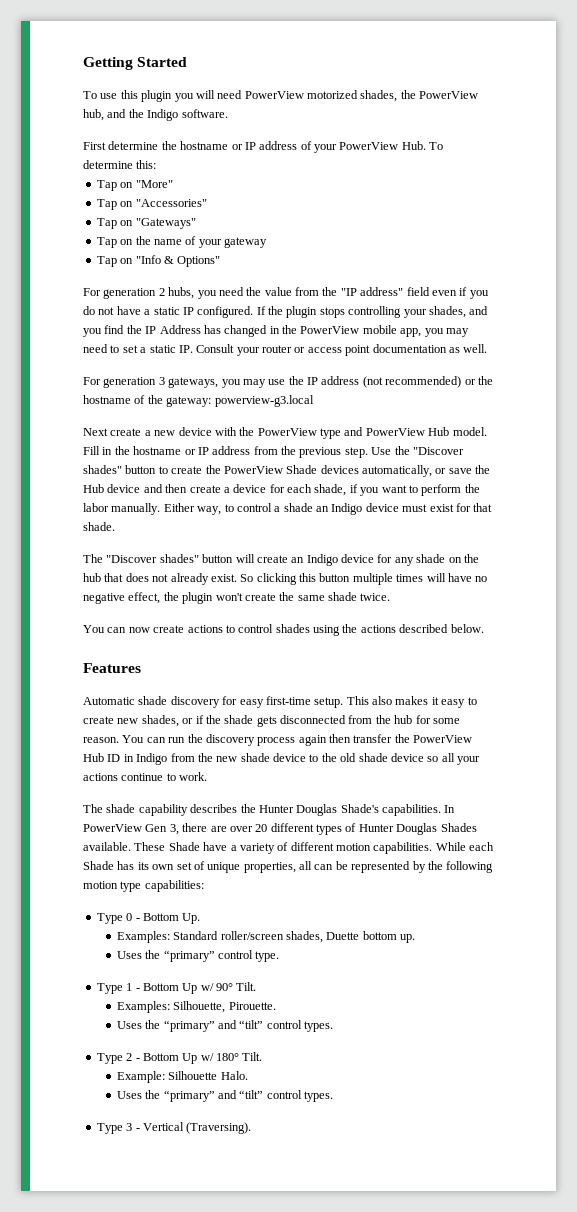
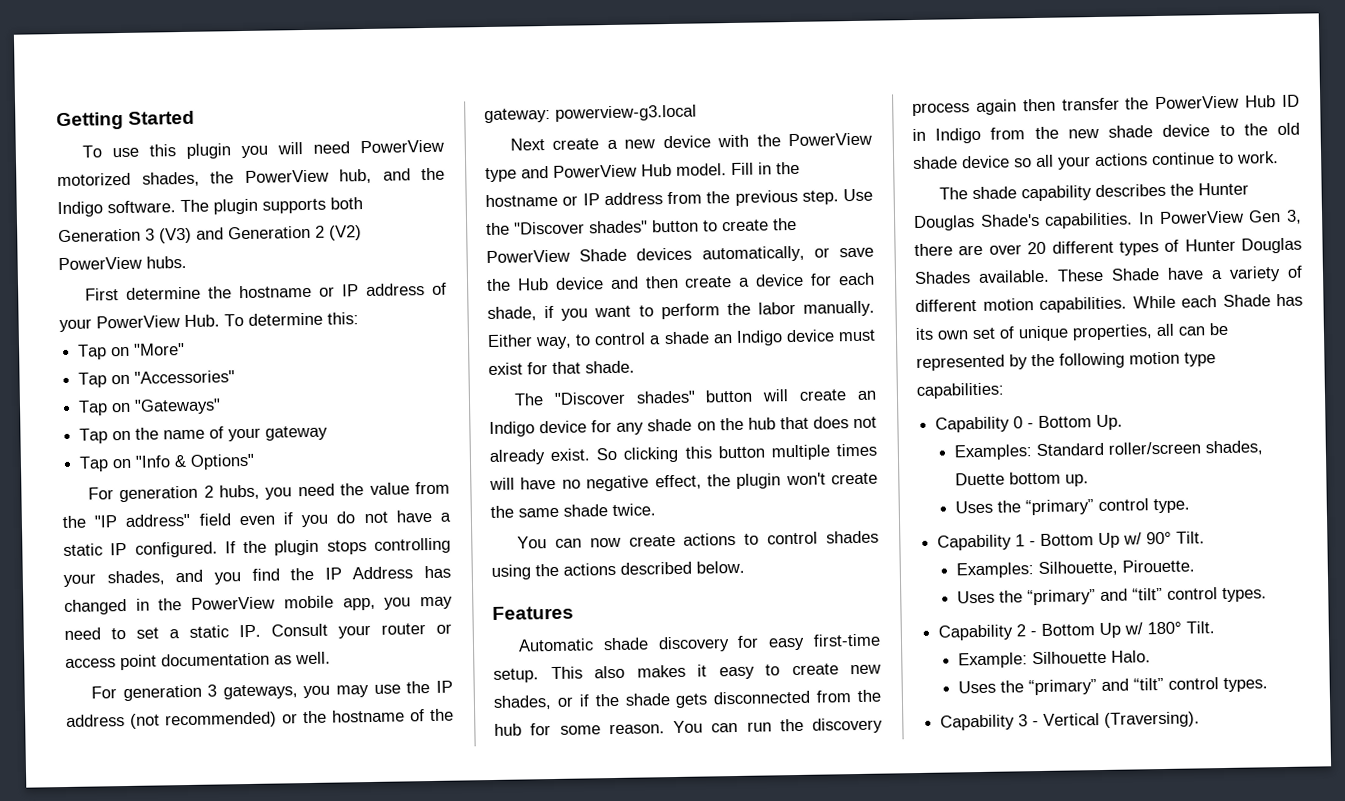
+ The plugin supports both Generation 3 (V3) and Generation 2 (V2) PowerView hubs.
- Type 0 - Bottom Up.
+ Capability 0 - Bottom Up.
- Type 1 - Bottom Up w/ 90° Tilt.
+ Capability 1 - Bottom Up w/ 90° Tilt.
- Type 2 - Bottom Up w/ 180° Tilt.
+ Capability 2 - Bottom Up w/ 180° Tilt.
- Type 3 - Vertical (Traversing).
+ Capability 3 - Vertical (Traversing).

